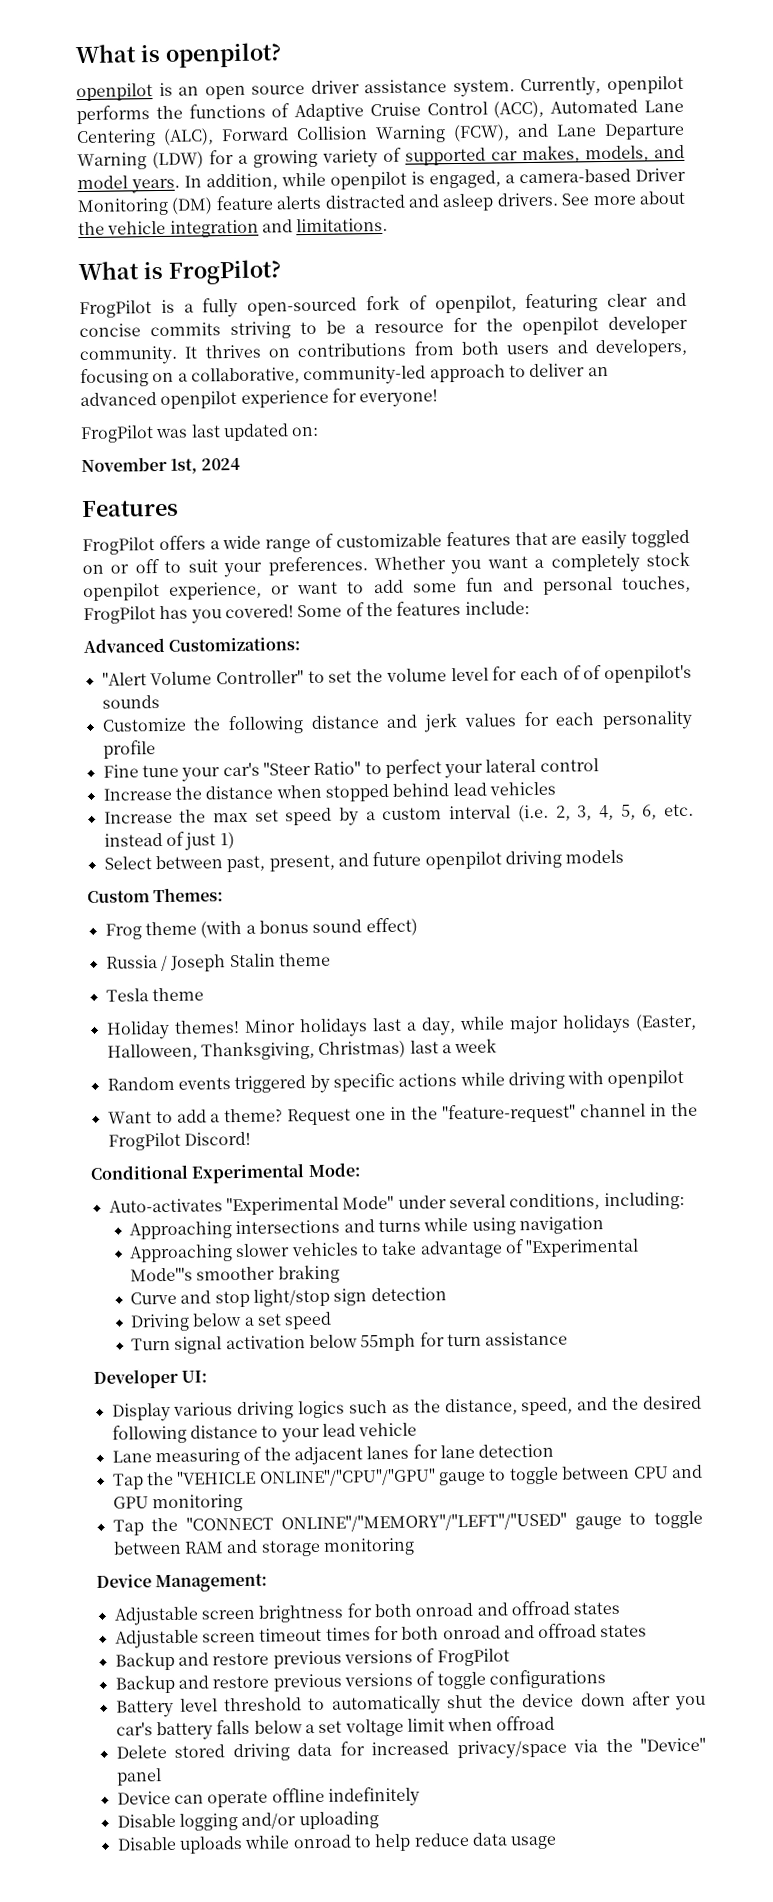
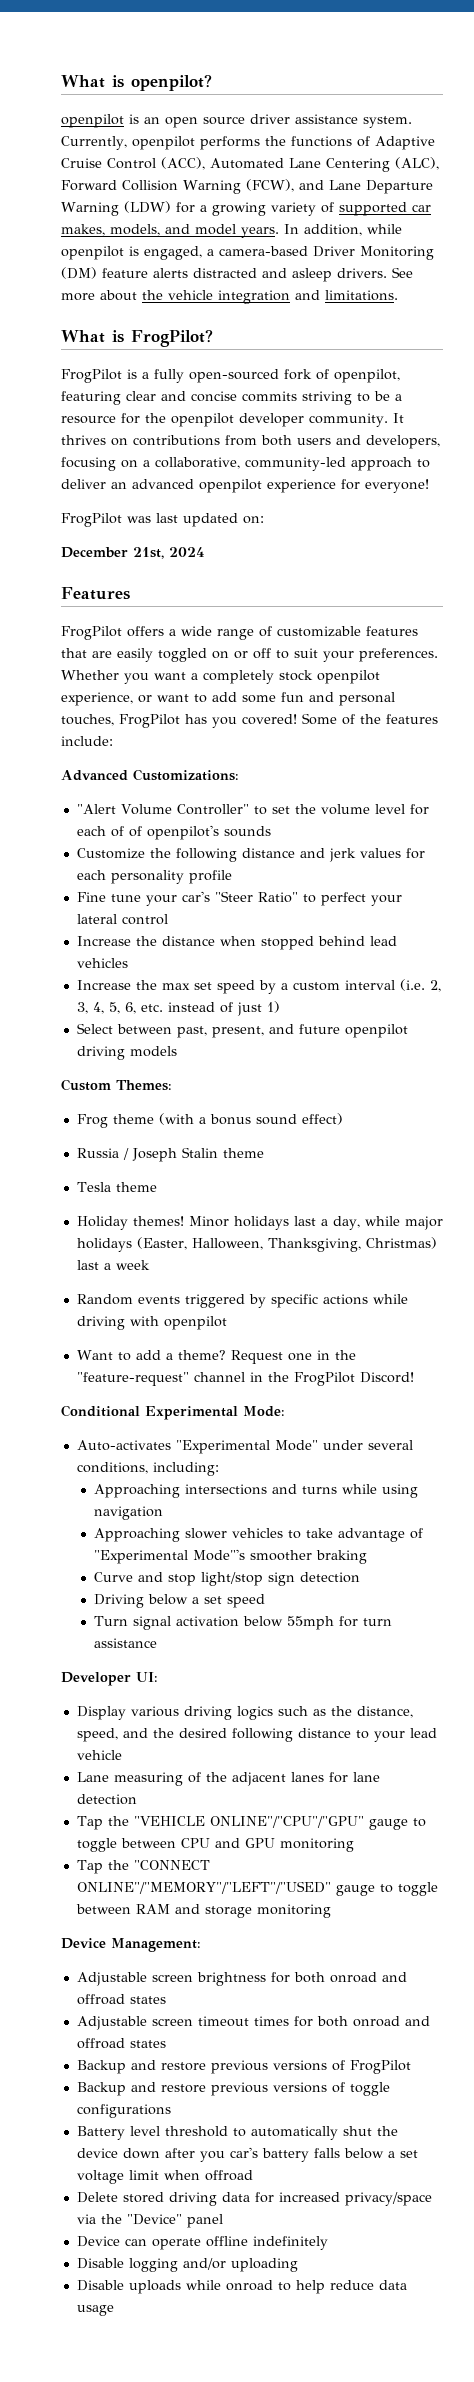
- November 1st, 2024
+ December 21st, 2024

